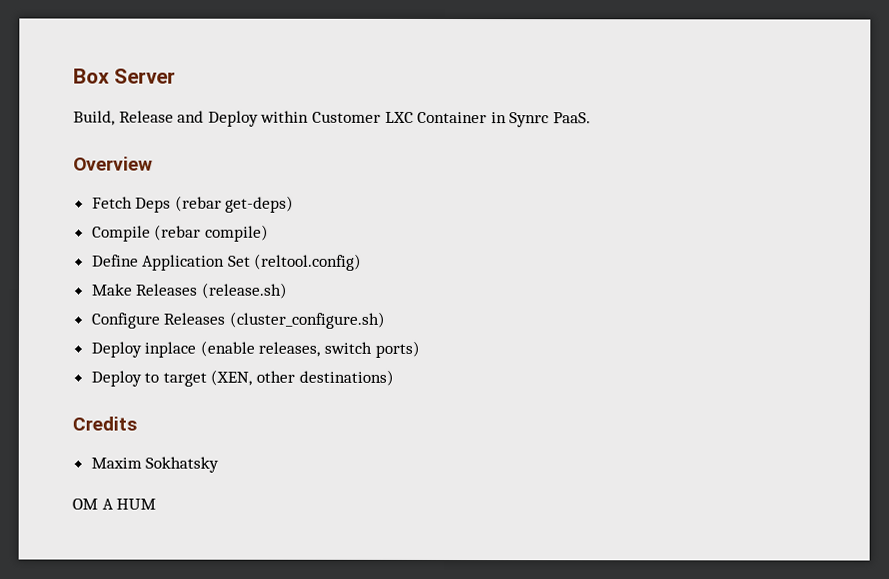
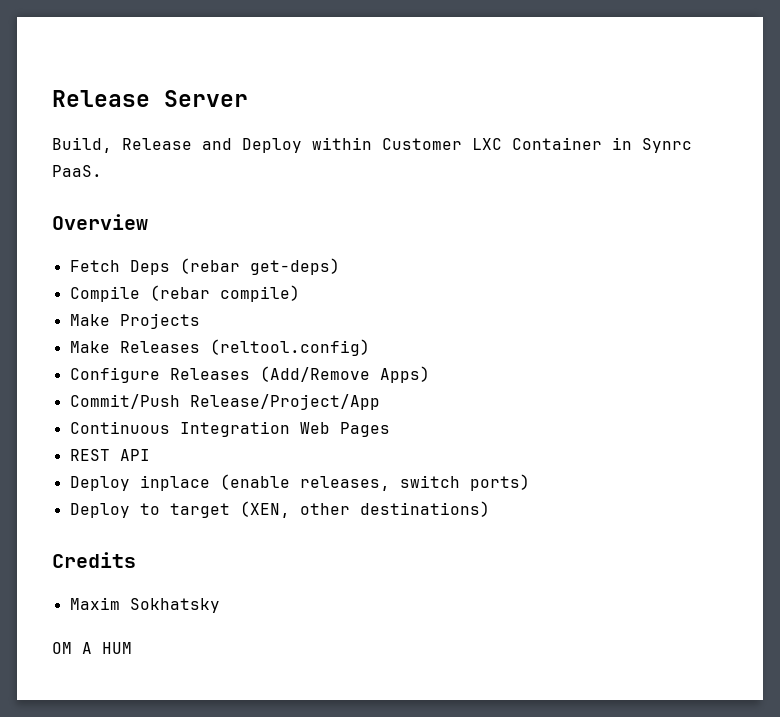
- Box Server
+ Release Server
- Define Application Set (reltool.config)
+ Make Projects
- Make Releases (release.sh)
+ Make Releases (reltool.config)
- Configure Releases (cluster_configure.sh)
+ Configure Releases (Add/Remove Apps)
+ Commit/Push Release/Project/App
+ Continuous Integration Web Pages
+ REST API

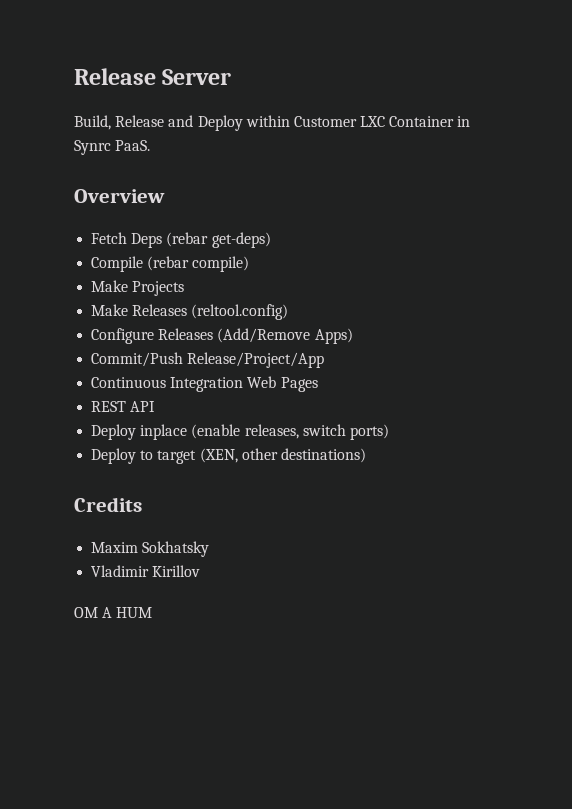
+ Vladimir Kirillov

